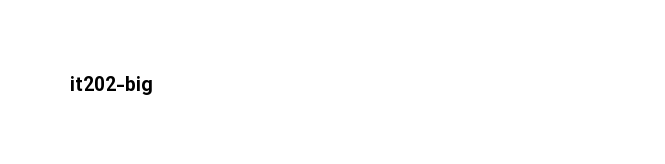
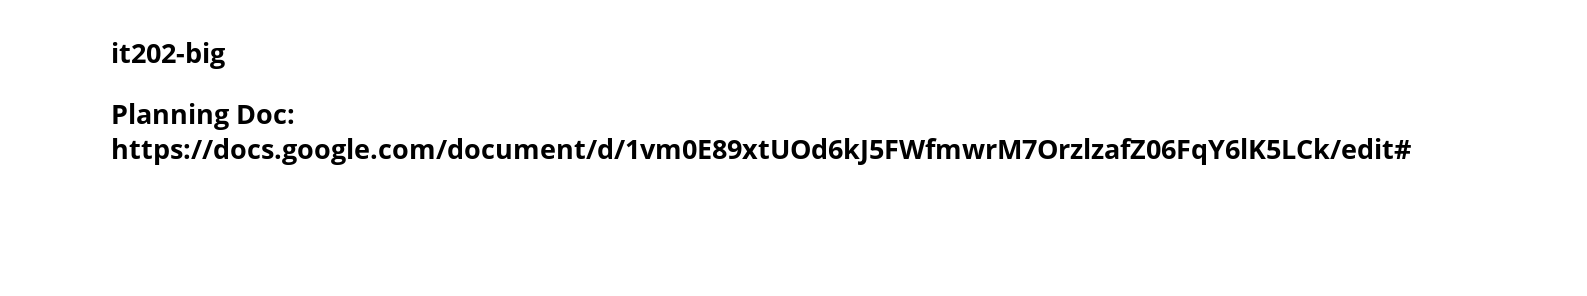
+ Planning Doc: https://docs.google.com/document/d/1vm0E89xtUOd6kJ5FWfmwrM7OrzlzafZ06FqY6lK5LCk/edit#

